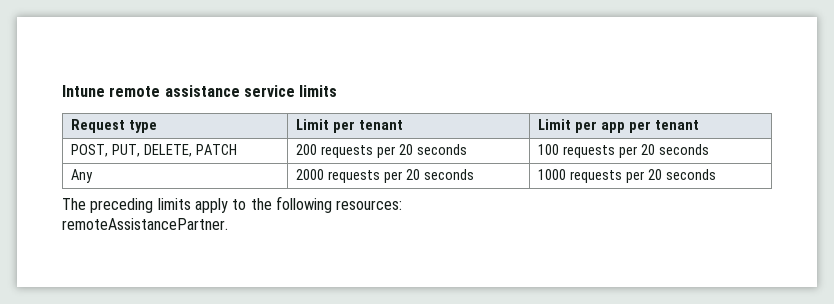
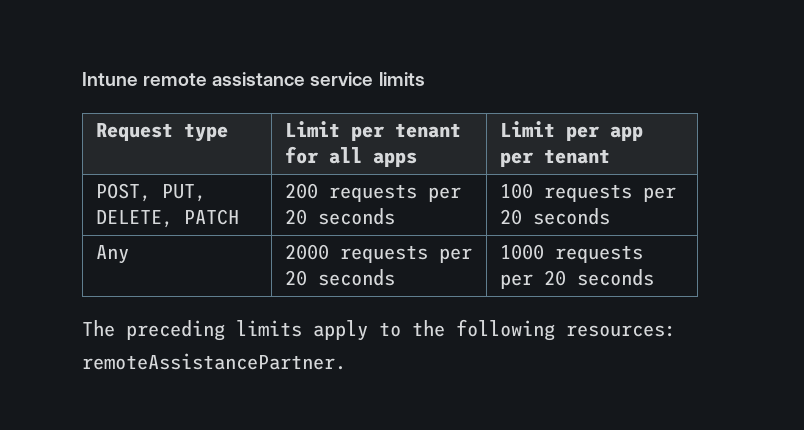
- Request type | Limit per tenant | Limit per app per tenant
+ Request type | Limit per tenant for all apps | Limit per app per tenant

